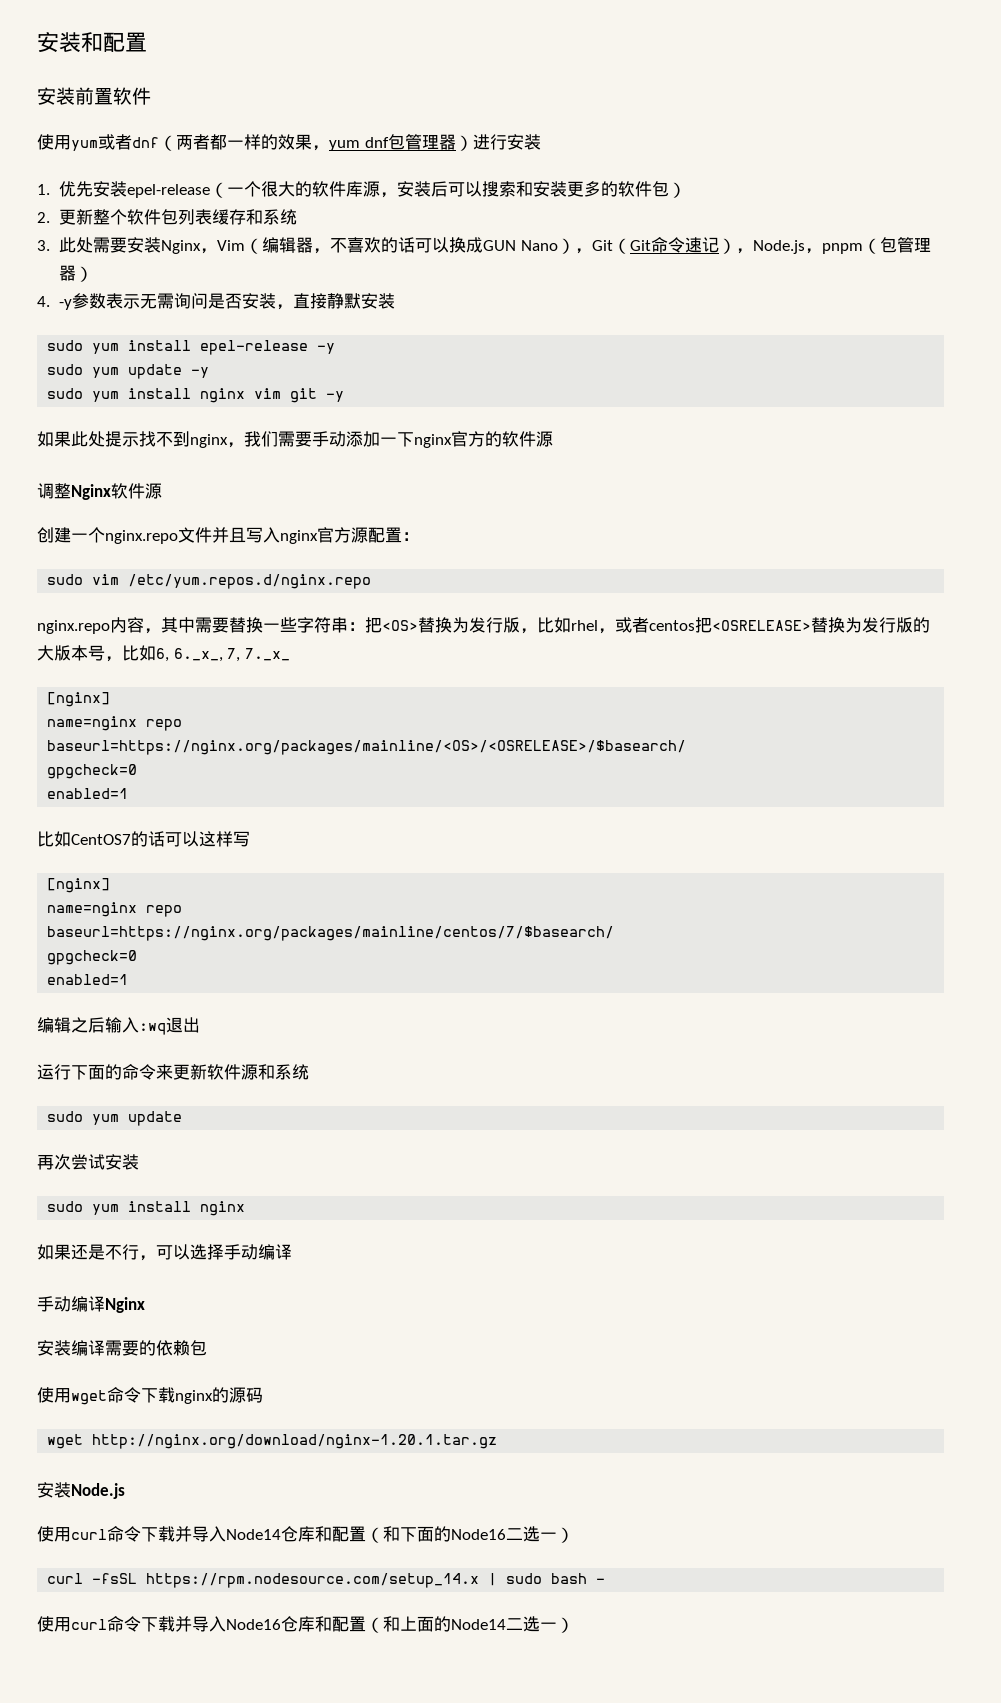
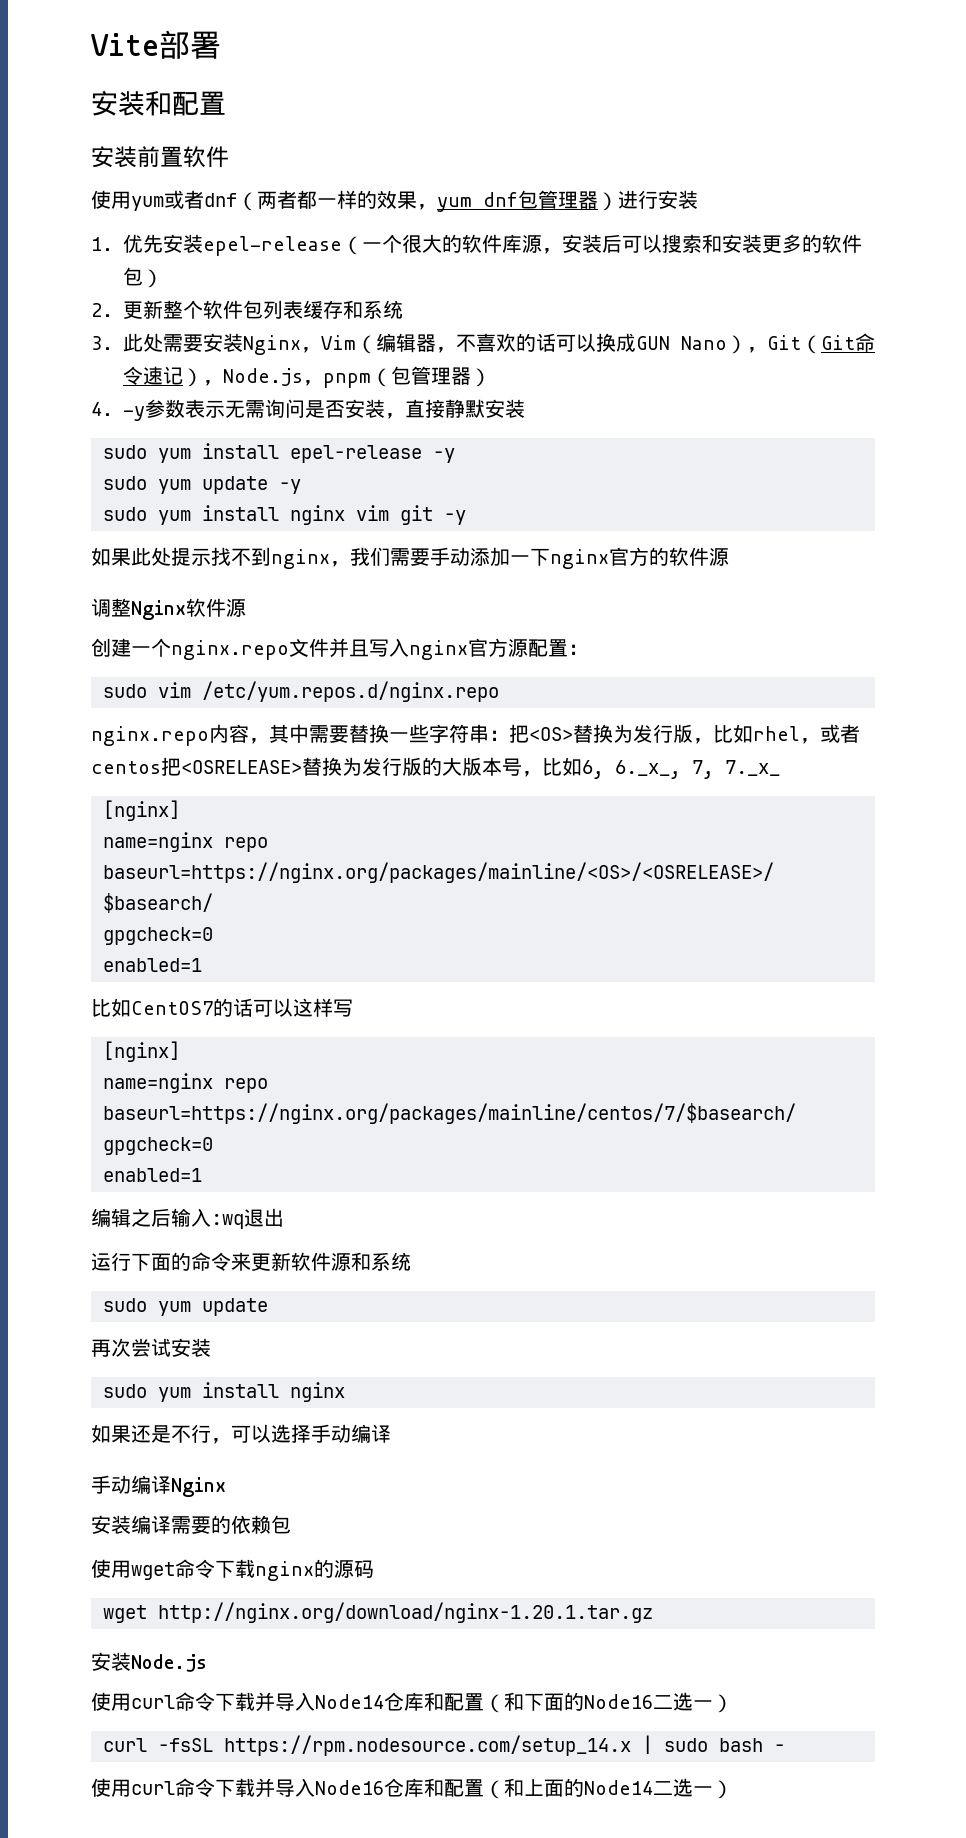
+ Vite部署

